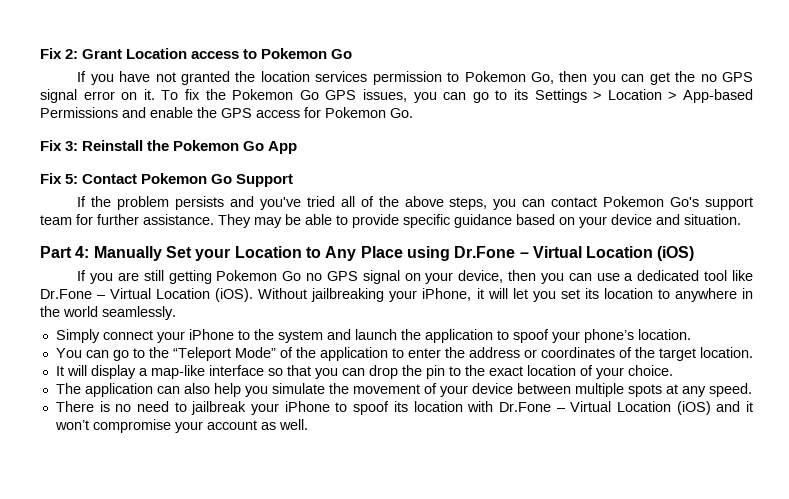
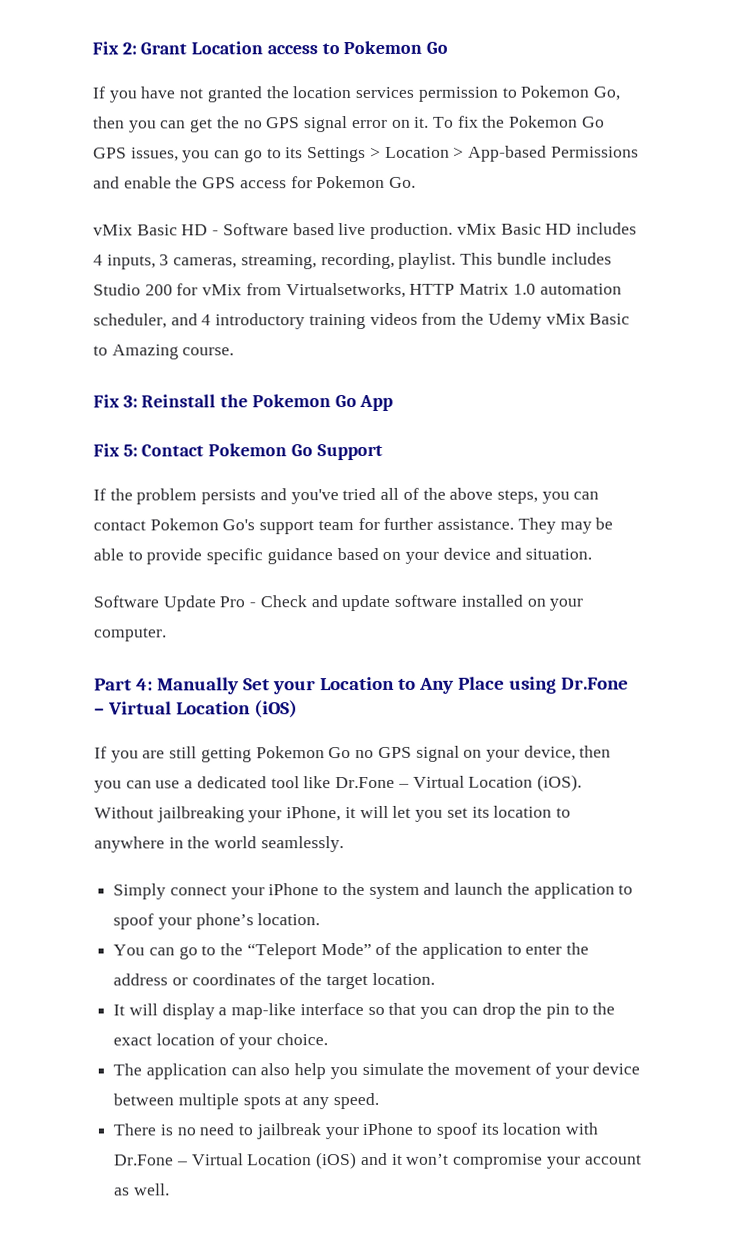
+ vMix Basic HD - Software based live production. vMix Basic HD includes 4 inputs, 3 cameras, streaming, recording, playlist. This bundle includes Studio 200 for vMix from Virtualsetworks, HTTP Matrix 1.0 automation scheduler, and 4 introductory training videos from the Udemy vMix Basic to Amazing course.
+ Software Update Pro - Check and update software installed on your computer.

